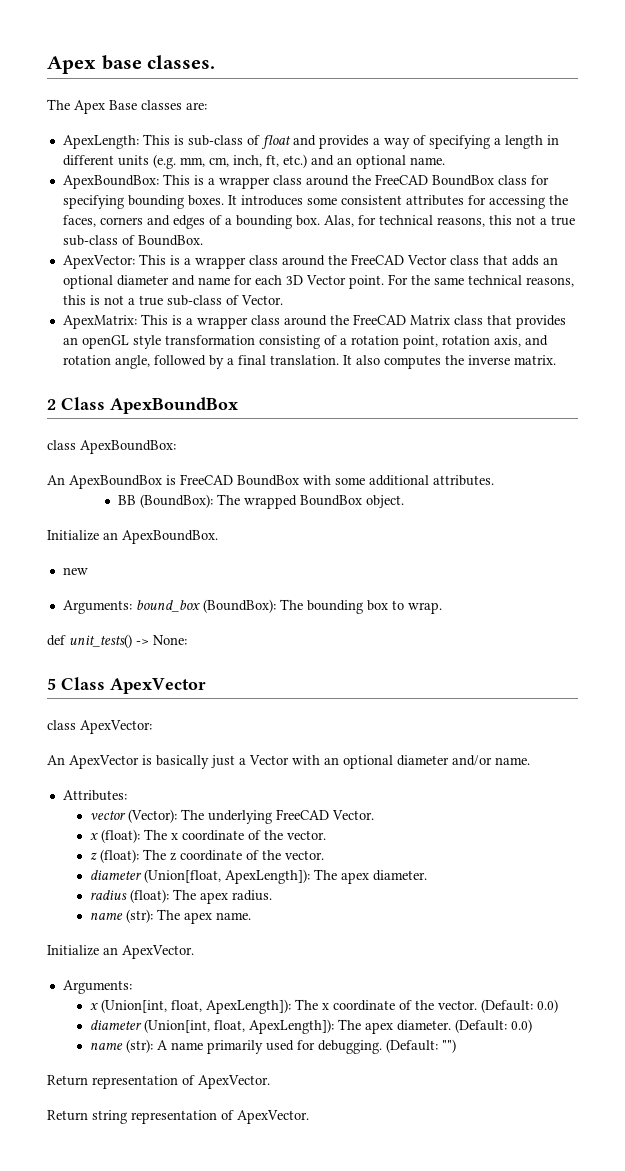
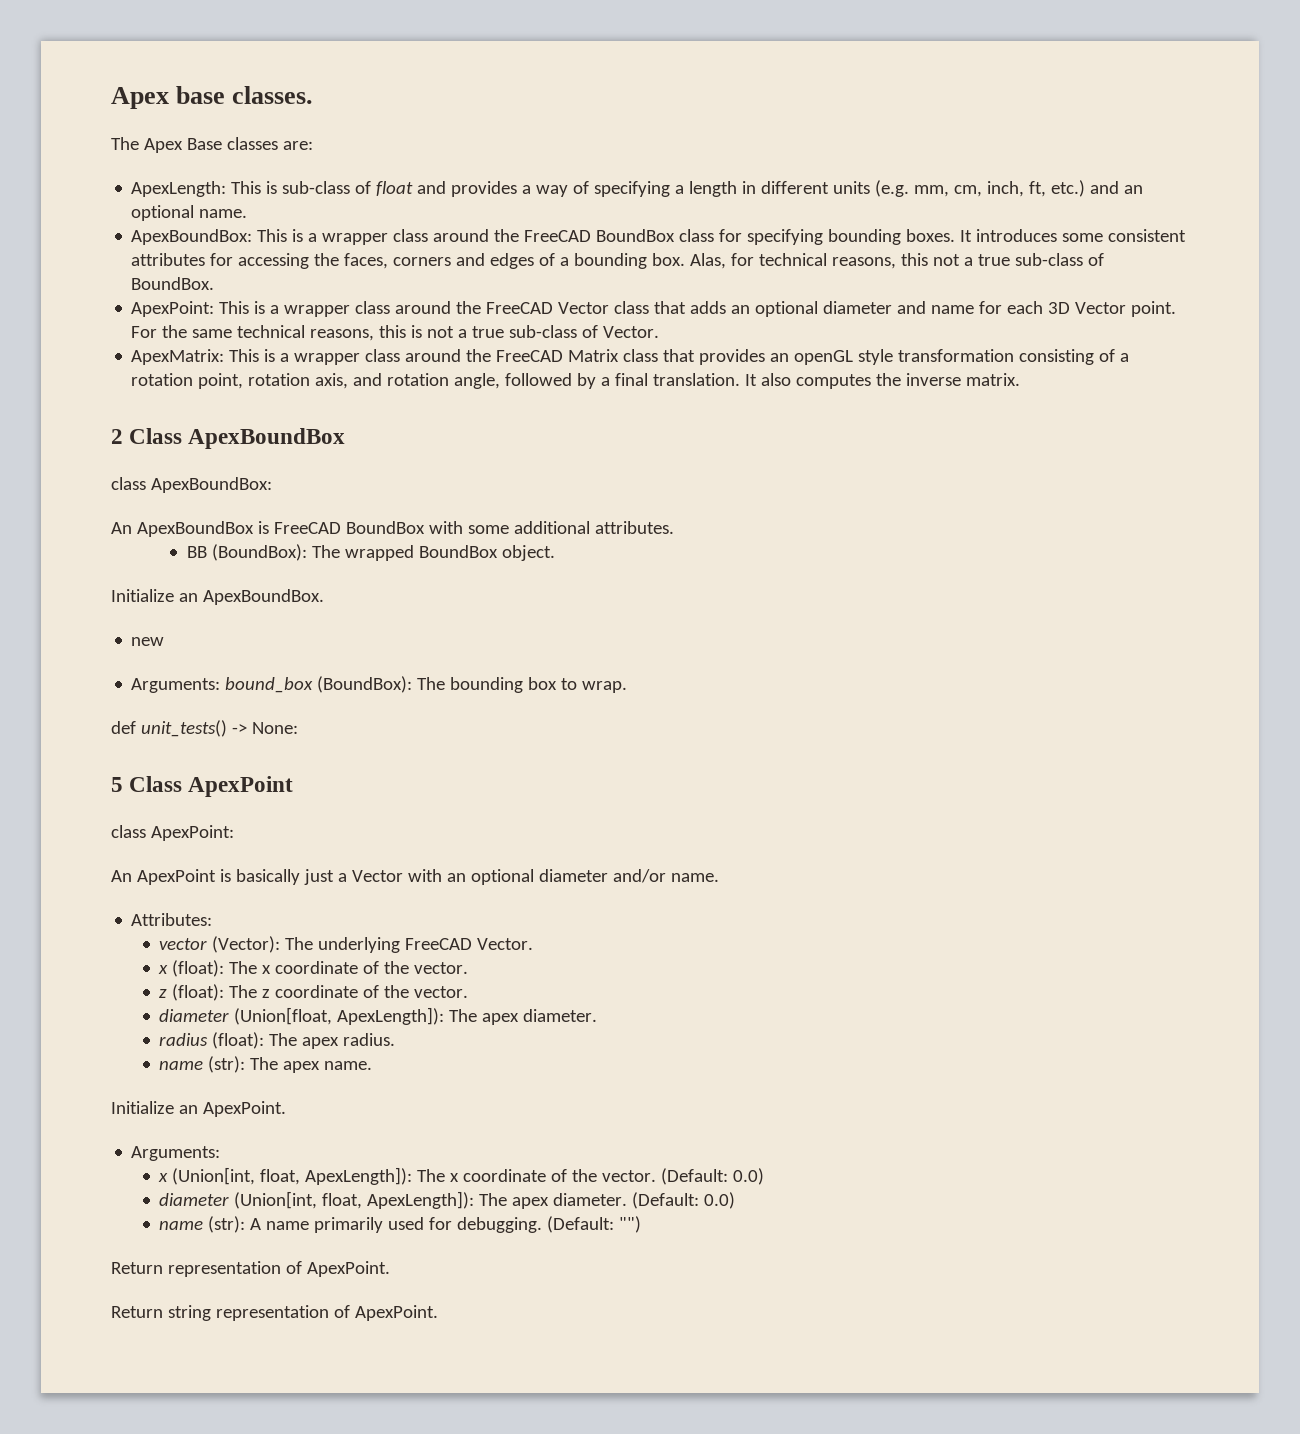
- ApexVector: This is a wrapper class around the FreeCAD Vector class that adds an optional diameter and name for each 3D Vector point.
+ ApexPoint: This is a wrapper class around the FreeCAD Vector class that adds an optional diameter and name for each 3D Vector point.
- 5 Class ApexVector
- class ApexVector:
- An ApexVector is basically just a Vector with an optional diameter and/or name.
+ 5 Class ApexPoint
+ class ApexPoint:
+ An ApexPoint is basically just a Vector with an optional diameter and/or name.
- Initialize an ApexVector.
+ Initialize an ApexPoint.
- Return representation of ApexVector.
+ Return representation of ApexPoint.
- Return string representation of ApexVector.
+ Return string representation of ApexPoint.

